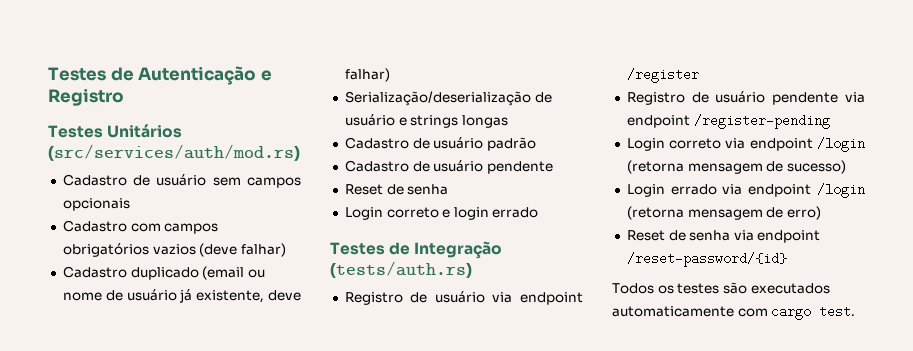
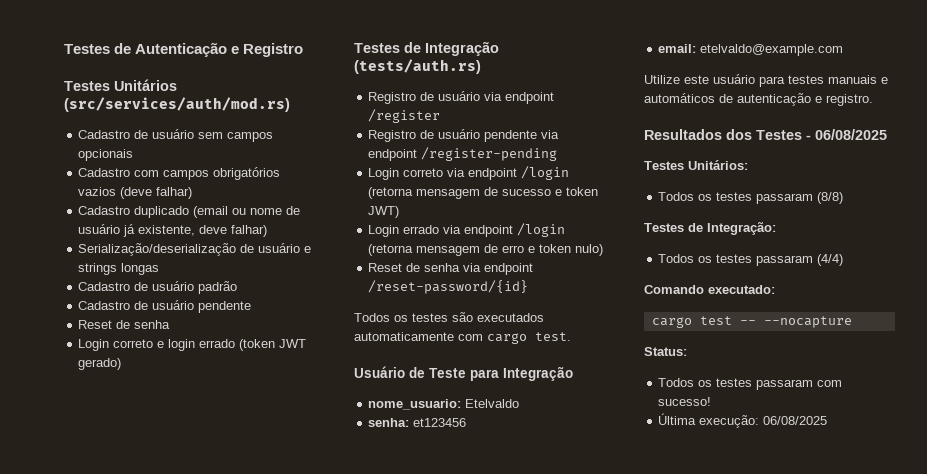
- Login correto e login errado
+ Login correto e login errado (token JWT gerado)
- Login correto via endpoint /login (retorna mensagem de sucesso)
+ Login correto via endpoint /login (retorna mensagem de sucesso e token JWT)
- Login errado via endpoint /login (retorna mensagem de erro)
+ Login errado via endpoint /login (retorna mensagem de erro e token nulo)
+ Usuário de Teste para Integração
+ nome_usuario: Etelvaldo
+ senha: et123456
+ email: etelvaldo@example.com
+ Utilize este usuário para testes manuais e automáticos de autenticação e registro.
+ Resultados dos Testes - 06/08/2025
+ Testes Unitários:
+ Todos os testes passaram (8/8)
+ Testes de Integração:
+ Todos os testes passaram (4/4)
+ Comando executado:
+ cargo test -- --nocapture
+ Status:
+ Todos os testes passaram com sucesso!
+ Última execução: 06/08/2025

